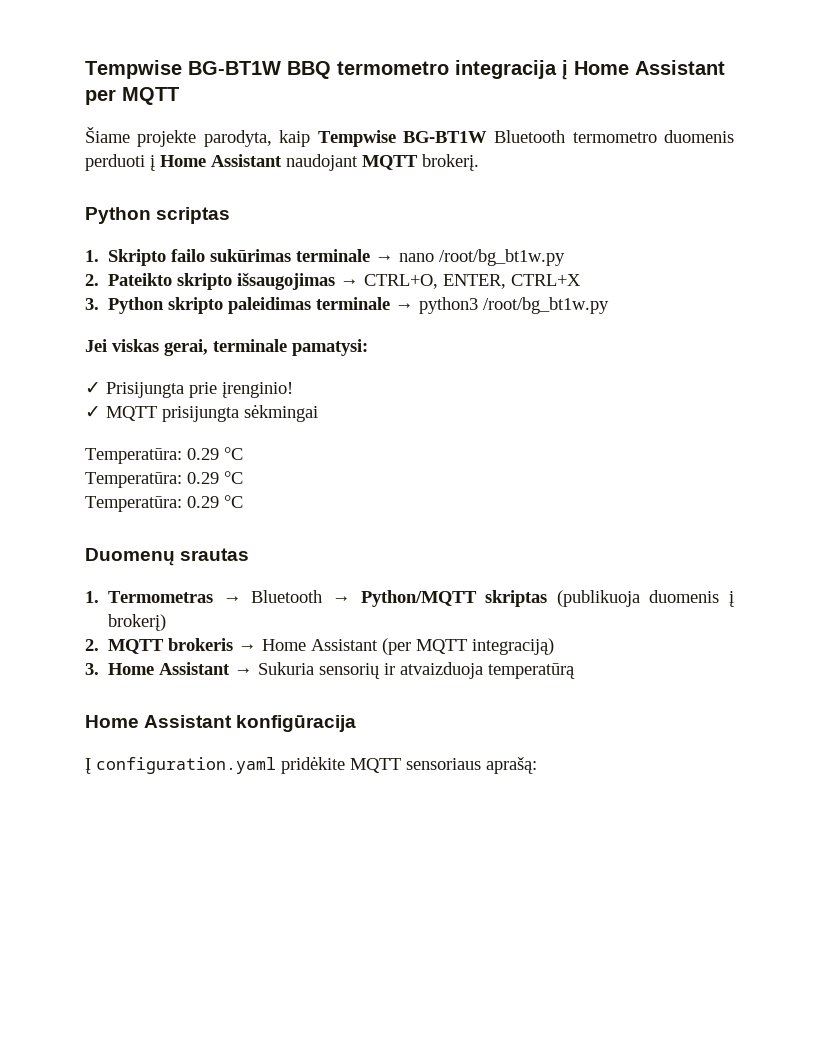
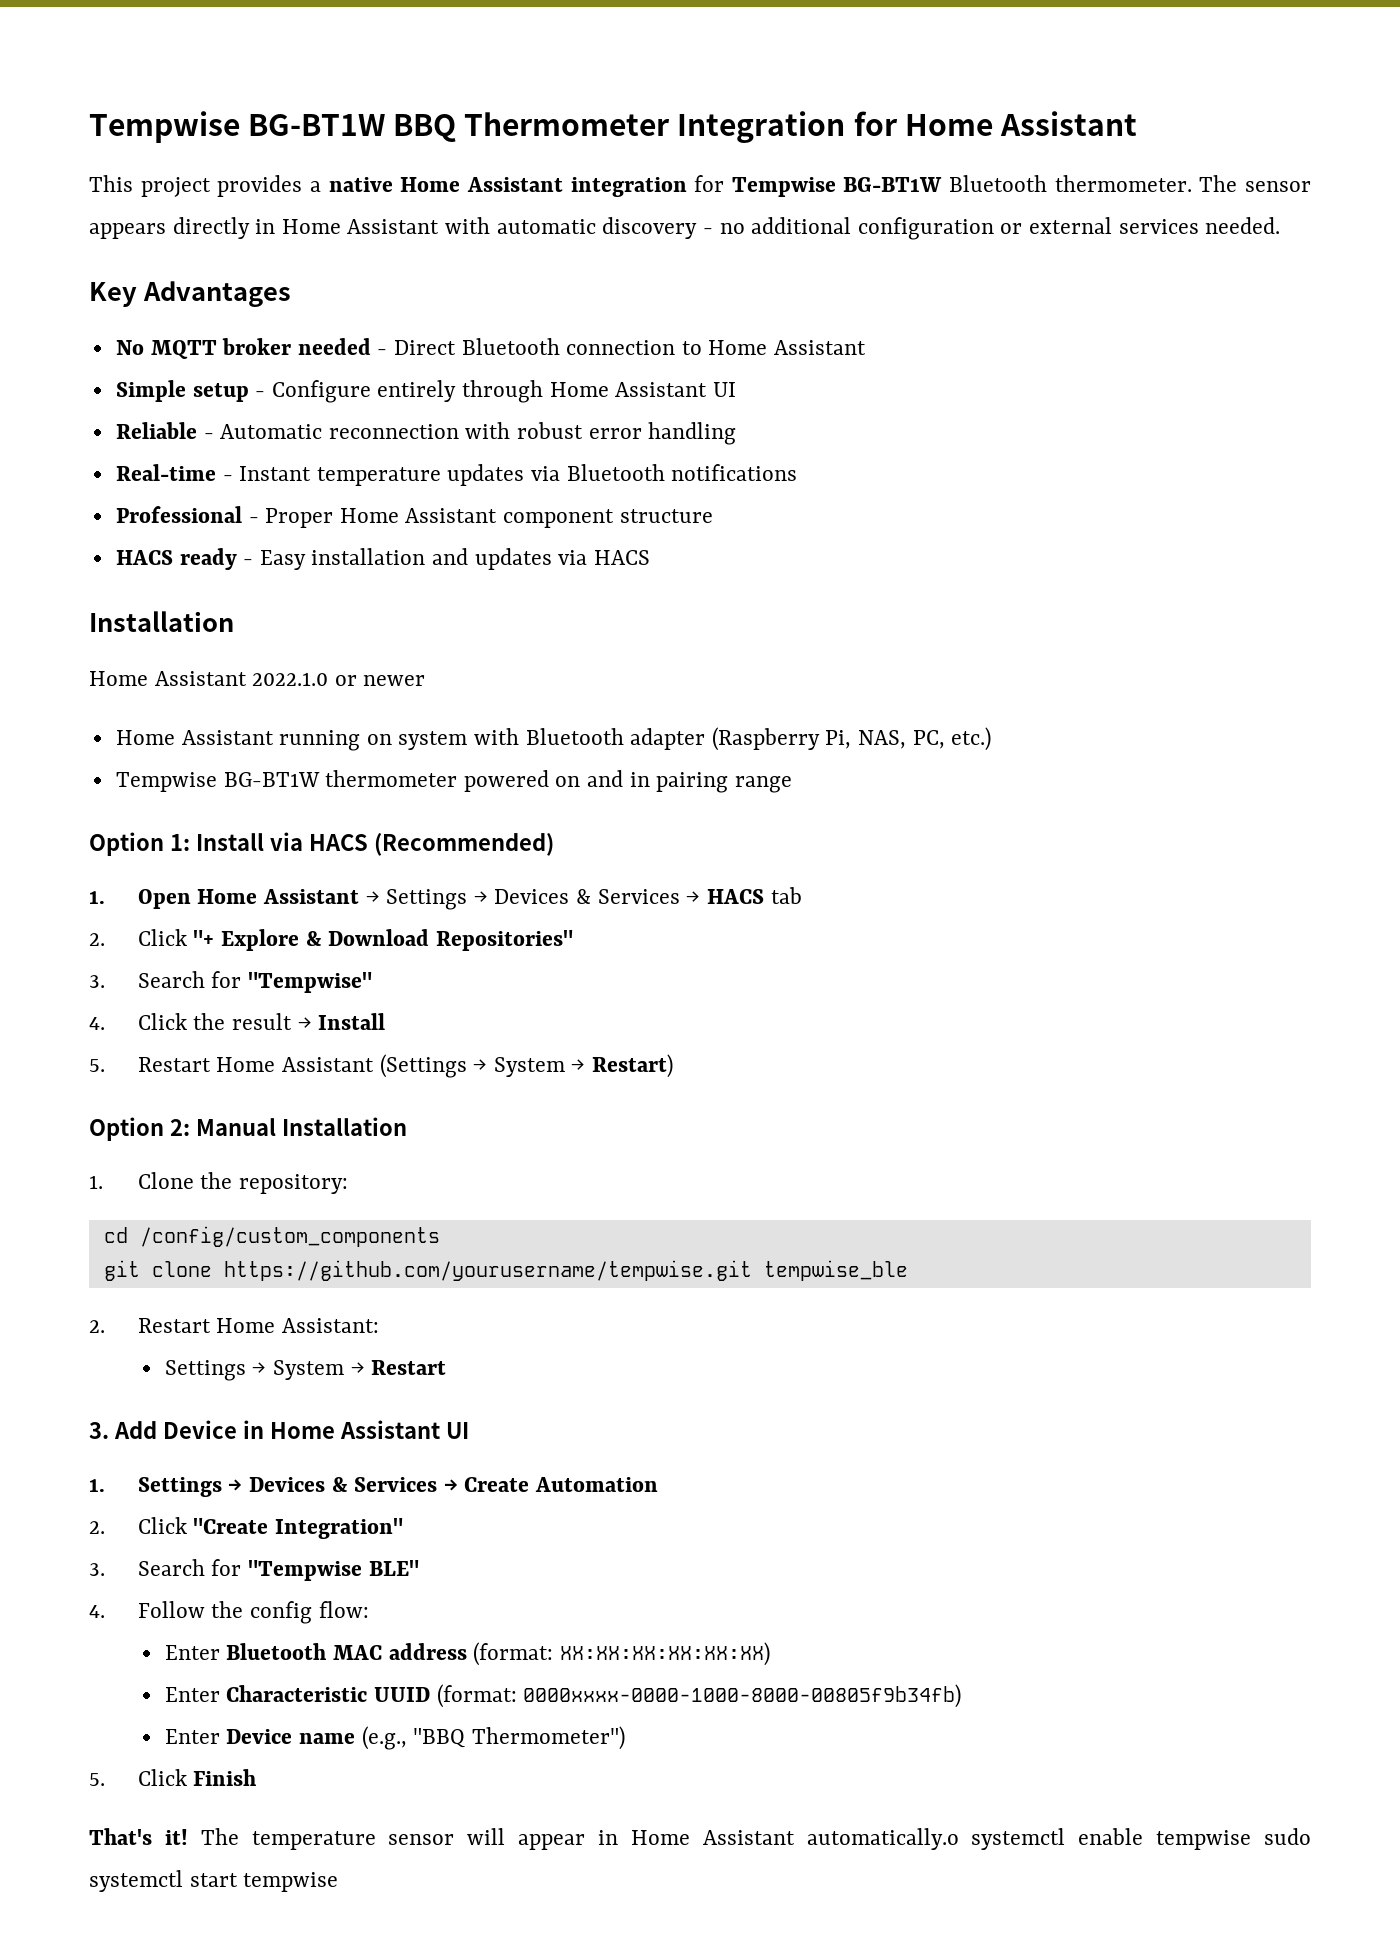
- Tempwise BG-BT1W BBQ termometro integracija į Home Assistant per MQTT
- Šiame projekte parodyta, kaip Tempwise BG-BT1W Bluetooth termometro duomenis perduoti į Home Assistant naudojant MQTT brokerį.
- Python scriptas
- 1. Skripto failo sukūrimas terminale → nano /root/bg_bt1w.py
- 2. Pateikto skripto išsaugojimas → CTRL+O, ENTER, CTRL+X
- 3. Python skripto paleidimas terminale → python3 /root/bg_bt1w.py
- Jei viskas gerai, terminale pamatysi:
- ✓ Prisijungta prie įrenginio!
- ✓ MQTT prisijungta sėkmingai
- Temperatūra: 0.29 °C
- Temperatūra: 0.29 °C
- Temperatūra: 0.29 °C
- Duomenų srautas
- 1. Termometras → Bluetooth → Python/MQTT skriptas (publikuoja duomenis į brokerį)
- 2. MQTT brokeris → Home Assistant (per MQTT integraciją)
- 3. Home Assistant → Sukuria sensorių ir atvaizduoja temperatūrą
- Home Assistant konfigūracija
- Į configuration.yaml pridėkite MQTT sensoriaus aprašą:
+ Tempwise BG-BT1W BBQ Thermometer Integration for Home Assistant
+ This project provides a native Home Assistant integration for Tempwise BG-BT1W Bluetooth thermometer. The sensor appears directly in Home Assistant with automatic discovery - no additional configuration or external services needed.
+ Key Advantages
+ No MQTT broker needed - Direct Bluetooth connection to Home Assistant
+ Simple setup - Configure entirely through Home Assistant UI
+ Reliable - Automatic reconnection with robust error handling
+ Real-time - Instant temperature updates via Bluetooth notifications
+ Professional - Proper Home Assistant component structure
+ HACS ready - Easy installation and updates via HACS
+ Installation
+ Home Assistant 2022.1.0 or newer
+ Home Assistant running on system with Bluetooth adapter (Raspberry Pi, NAS, PC, etc.)
+ Tempwise BG-BT1W thermometer powered on and in pairing range
+ Option 1: Install via HACS (Recommended)
+ 1. Open Home Assistant → Settings → Devices & Services → HACS tab
+ 2. Click "+ Explore & Download Repositories"
+ 3. Search for "Tempwise"
+ 4. Click the result → Install
+ 5. Restart Home Assistant (Settings → System → Restart)
+ Option 2: Manual Installation
+ 1. Clone the repository:
+ cd /config/custom_components
+ git clone https://github.com/yourusername/tempwise.git tempwise_ble
+ 2. Restart Home Assistant:
+ Settings → System → Restart
+ 3. Add Device in Home Assistant UI
+ 1. Settings → Devices & Services → Create Automation
+ 2. Click "Create Integration"
+ 3. Search for "Tempwise BLE"
+ 4. Follow the config flow:
+ Enter Bluetooth MAC address (format: XX:XX:XX:XX:XX:XX)
+ Enter Characteristic UUID (format: 0000xxxx-0000-1000-8000-00805f9b34fb)
+ Enter Device name (e.g., "BBQ Thermometer")
+ 5. Click Finish
+ That's it! The temperature sensor will appear in Home Assistant automatically.o systemctl enable tempwise sudo systemctl start tempwise

